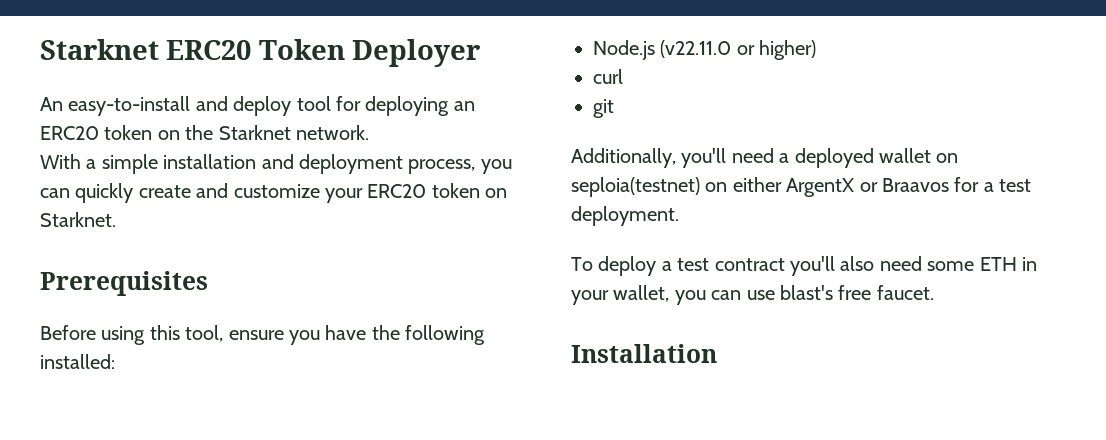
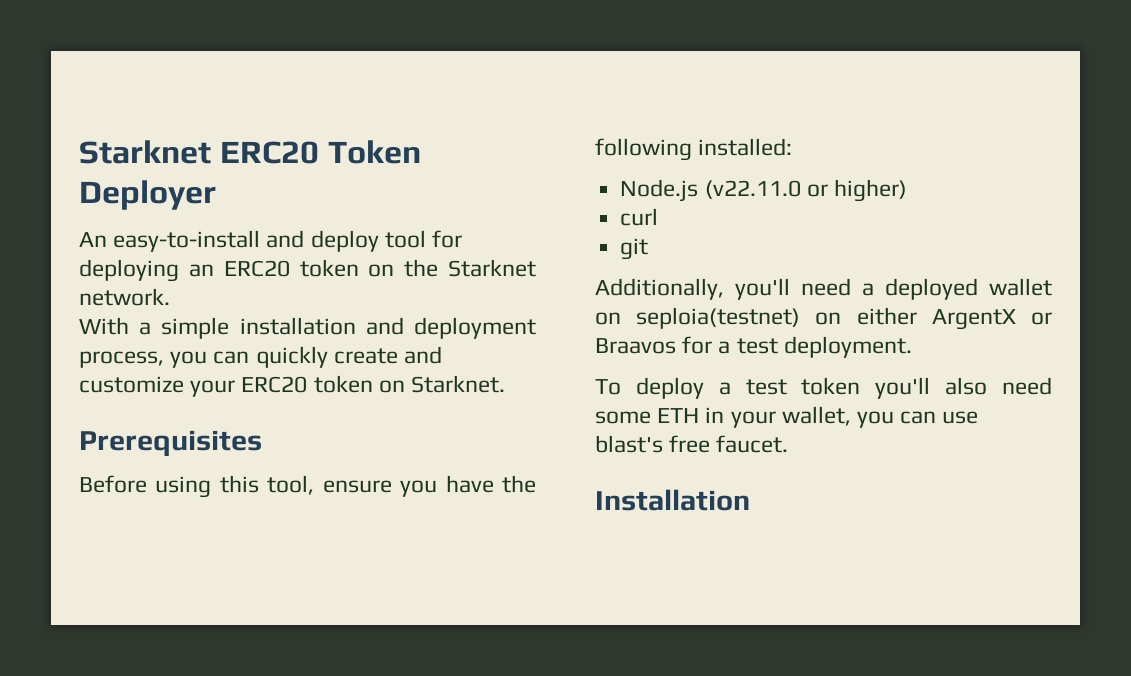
- To deploy a test contract you'll also need some ETH in your wallet, you can use blast's free faucet.
+ To deploy a test token you'll also need some ETH in your wallet, you can use blast's free faucet.

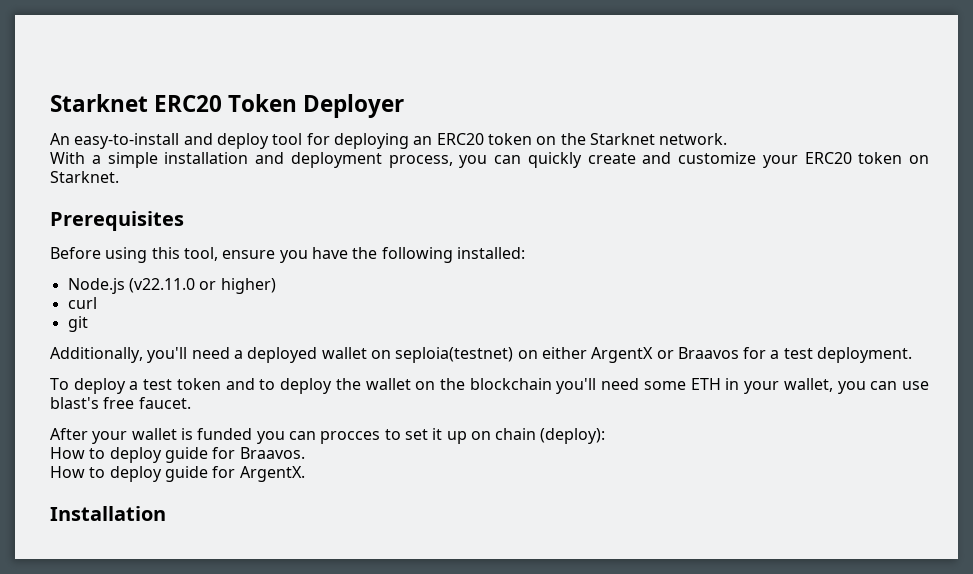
- To deploy a test token you'll also need some ETH in your wallet, you can use blast's free faucet.
+ To deploy a test token and to deploy the wallet on the blockchain you'll need some ETH in your wallet, you can use blast's free faucet.
+ After your wallet is funded you can procces to set it up on chain (deploy):
+ How to deploy guide for Braavos.
+ How to deploy guide for ArgentX.

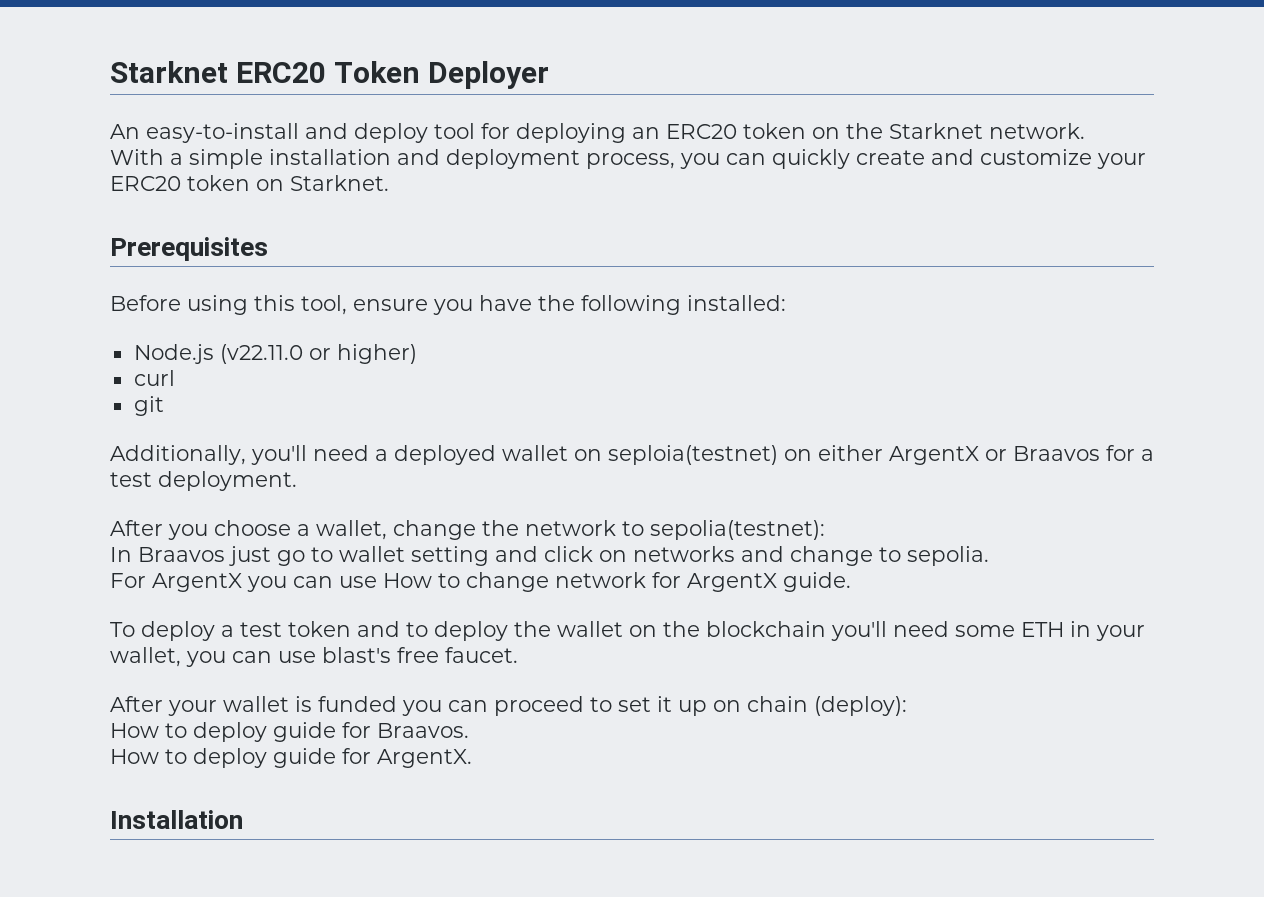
+ After you choose a wallet, change the network to sepolia(testnet):
+ In Braavos just go to wallet setting and click on networks and change to sepolia.
+ For ArgentX you can use How to change network for ArgentX guide.
- After your wallet is funded you can procces to set it up on chain (deploy):
+ After your wallet is funded you can proceed to set it up on chain (deploy):

